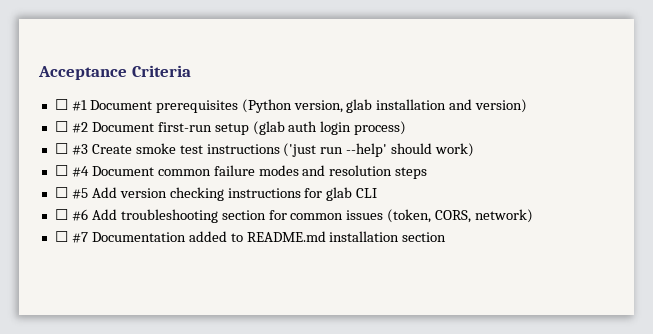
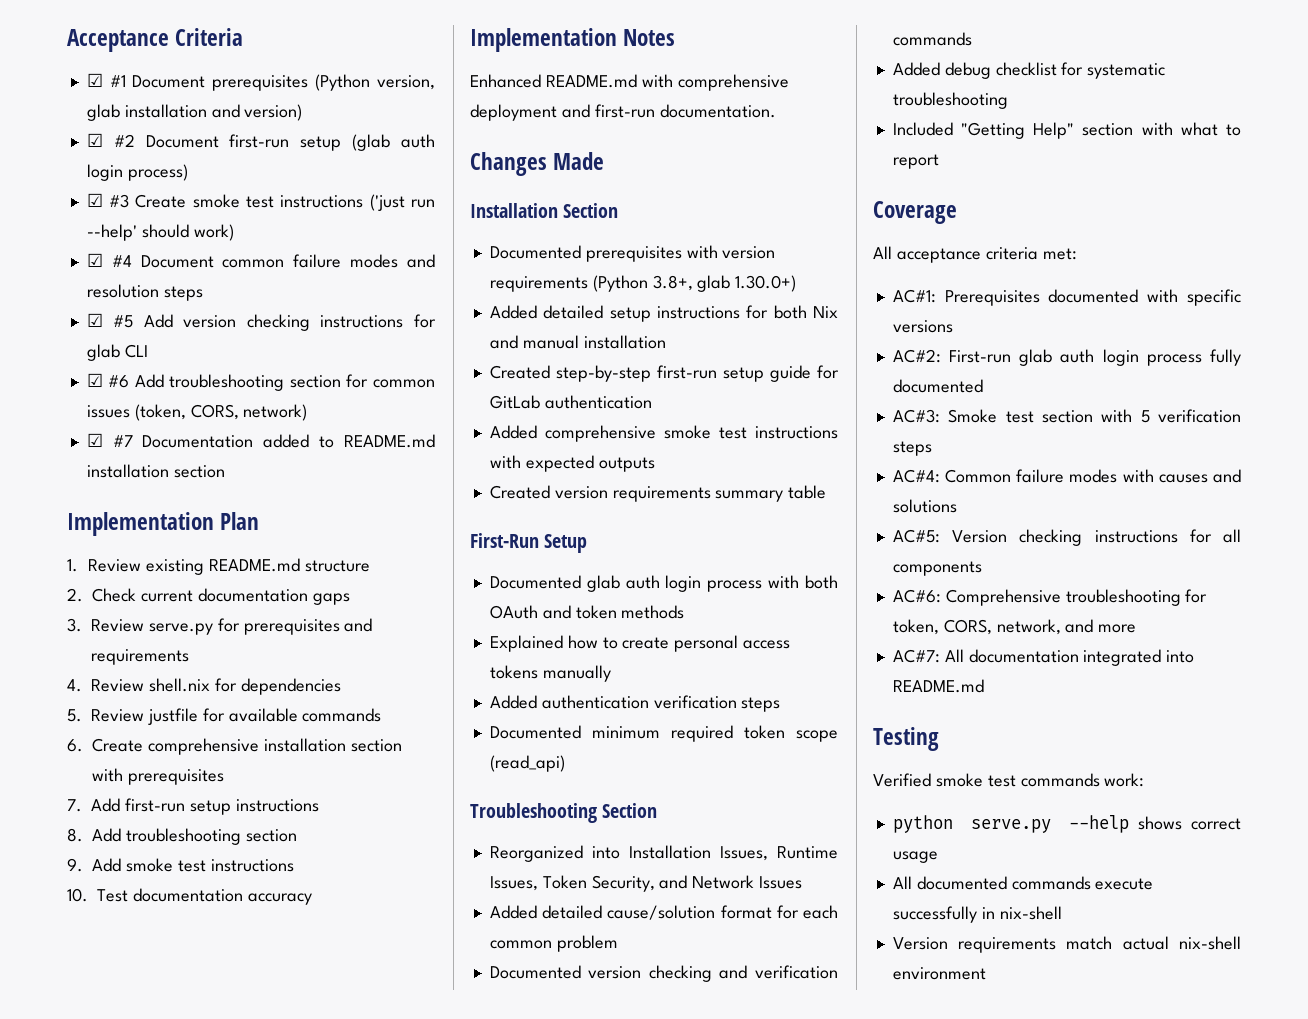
- ☐ #1 Document prerequisites (Python version, glab installation and version)
+ ☑ #1 Document prerequisites (Python version, glab installation and version)
- ☐ #2 Document first-run setup (glab auth login process)
+ ☑ #2 Document first-run setup (glab auth login process)
- ☐ #3 Create smoke test instructions ('just run --help' should work)
+ ☑ #3 Create smoke test instructions ('just run --help' should work)
- ☐ #4 Document common failure modes and resolution steps
+ ☑ #4 Document common failure modes and resolution steps
- ☐ #5 Add version checking instructions for glab CLI
+ ☑ #5 Add version checking instructions for glab CLI
- ☐ #6 Add troubleshooting section for common issues (token, CORS, network)
+ ☑ #6 Add troubleshooting section for common issues (token, CORS, network)
- ☐ #7 Documentation added to README.md installation section
+ ☑ #7 Documentation added to README.md installation section
+ Implementation Plan
+ 1. Review existing README.md structure
+ 2. Check current documentation gaps
+ 3. Review serve.py for prerequisites and requirements
+ 4. Review shell.nix for dependencies
+ 5. Review justfile for available commands
+ 6. Create comprehensive installation section with prerequisites
+ 7. Add first-run setup instructions
+ 8. Add troubleshooting section
+ 9. Add smoke test instructions
+ 10. Test documentation accuracy
+ Implementation Notes
+ Enhanced README.md with comprehensive deployment and first-run documentation.
+ Changes Made
+ Installation Section
+ Documented prerequisites with version requirements (Python 3.8+, glab 1.30.0+)
+ Added detailed setup instructions for both Nix and manual installation
+ Created step-by-step first-run setup guide for GitLab authentication
+ Added comprehensive smoke test instructions with expected outputs
+ Created version requirements summary table
+ First-Run Setup
+ Documented glab auth login process with both OAuth and token methods
+ Explained how to create personal access tokens manually
+ Added authentication verification steps
+ Documented minimum required token scope (read_api)
+ Troubleshooting Section
+ Reorganized into Installation Issues, Runtime Issues, Token Security, and Network Issues
+ Added detailed cause/solution format for each common problem
+ Documented version checking and verification commands
+ Added debug checklist for systematic troubleshooting
+ Included "Getting Help" section with what to report
+ Coverage
+ All acceptance criteria met:
+ AC#1: Prerequisites documented with specific versions
+ AC#2: First-run glab auth login process fully documented
+ AC#3: Smoke test section with 5 verification steps
+ AC#4: Common failure modes with causes and solutions
+ AC#5: Version checking instructions for all components
+ AC#6: Comprehensive troubleshooting for token, CORS, network, and more
+ AC#7: All documentation integrated into README.md
+ Testing
+ Verified smoke test commands work:
+ python serve.py --help shows correct usage
+ All documented commands execute successfully in nix-shell
+ Version requirements match actual nix-shell environment

